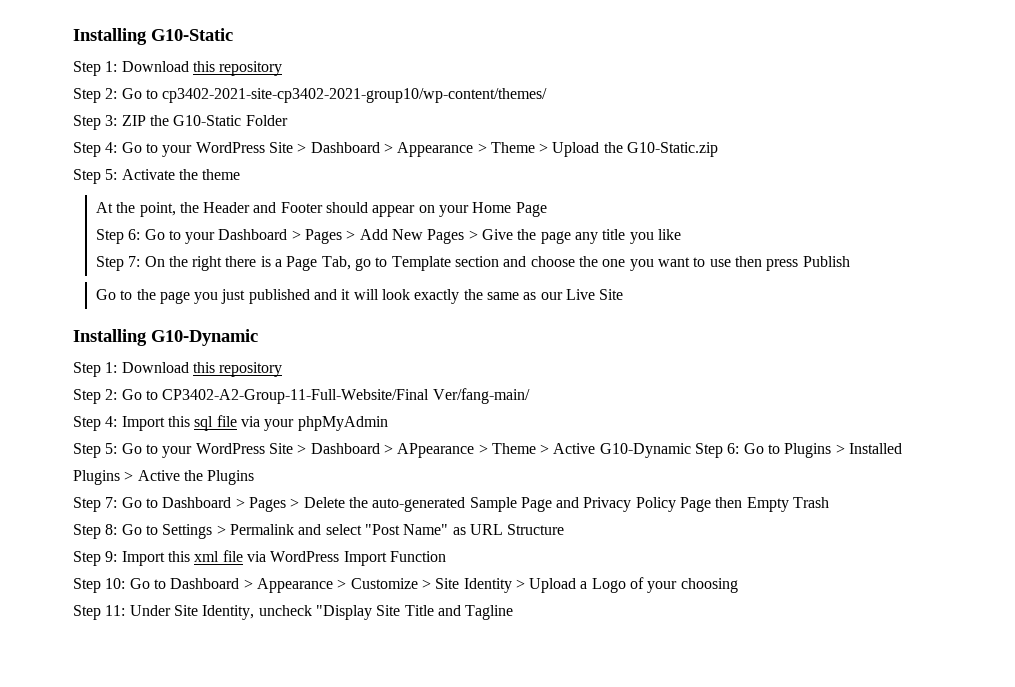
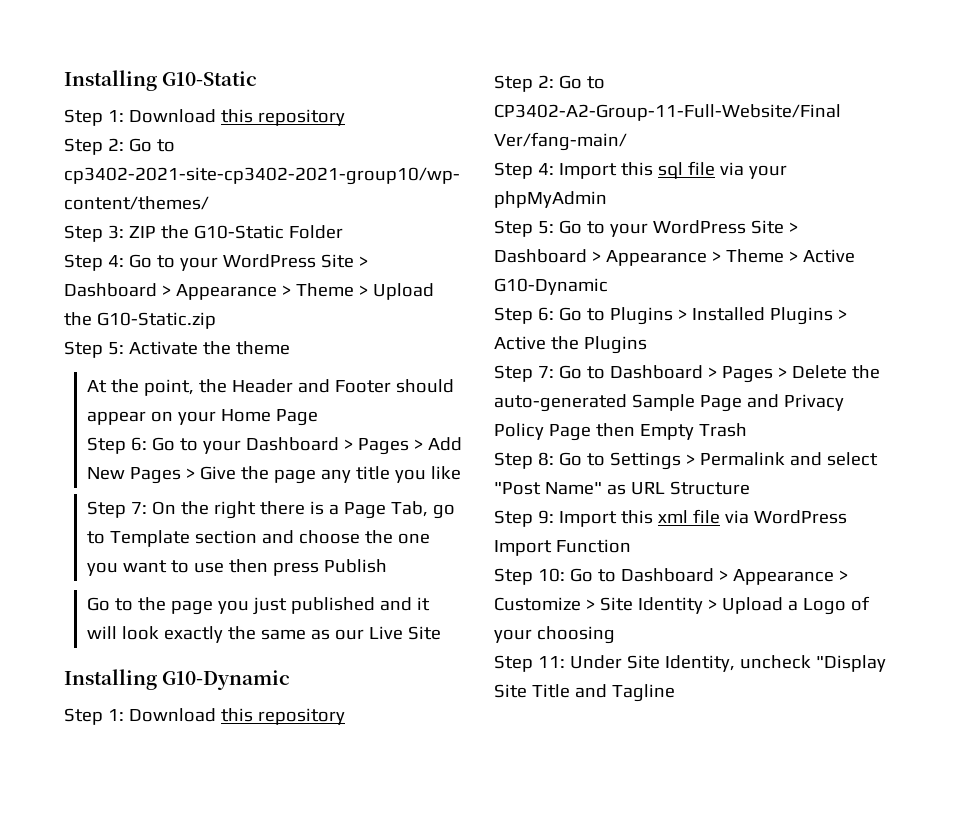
- Step 5: Go to your WordPress Site > Dashboard > APpearance > Theme > Active G10-Dynamic Step 6: Go to Plugins > Installed Plugins > Active the Plugins
+ Step 5: Go to your WordPress Site > Dashboard > Appearance > Theme > Active G10-Dynamic
+ Step 6: Go to Plugins > Installed Plugins > Active the Plugins

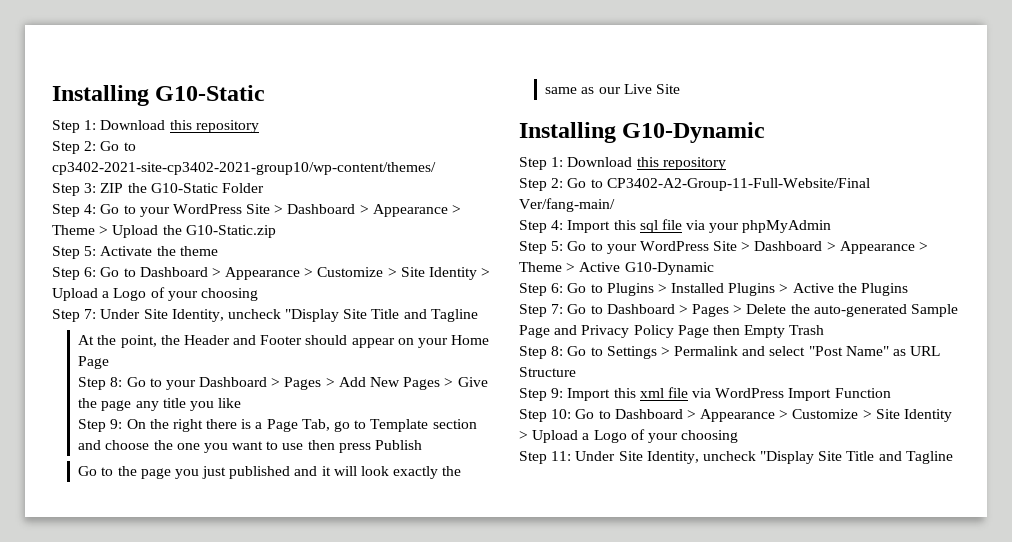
+ Step 6: Go to Dashboard > Appearance > Customize > Site Identity > Upload a Logo of your choosing
+ Step 7: Under Site Identity, uncheck "Display Site Title and Tagline
- Step 6: Go to your Dashboard > Pages > Add New Pages > Give the page any title you like
+ Step 8: Go to your Dashboard > Pages > Add New Pages > Give the page any title you like
- Step 7: On the right there is a Page Tab, go to Template section and choose the one you want to use then press Publish
+ Step 9: On the right there is a Page Tab, go to Template section and choose the one you want to use then press Publish

